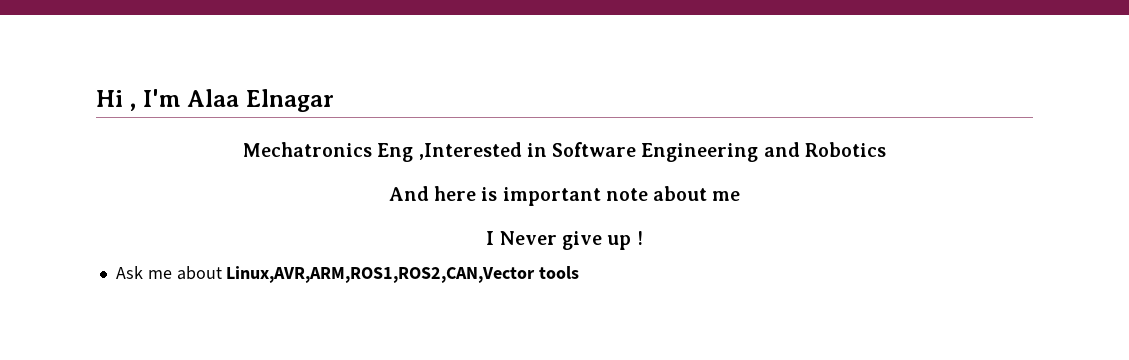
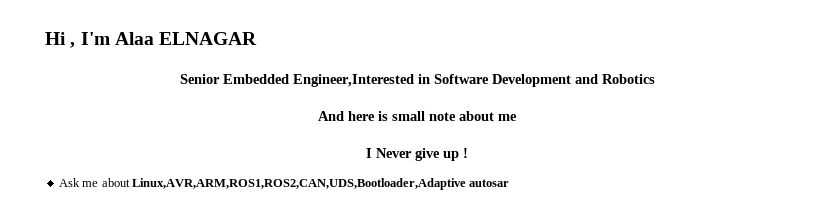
- Hi , I'm Alaa Elnagar
- Mechatronics Eng ,Interested in Software Engineering and Robotics
+ Hi , I'm Alaa ELNAGAR
+ Senior Embedded Engineer,Interested in Software Development and Robotics
- And here is important note about me
+ And here is small note about me
- Ask me about Linux,AVR,ARM,ROS1,ROS2,CAN,Vector tools
+ Ask me about Linux,AVR,ARM,ROS1,ROS2,CAN,UDS,Bootloader,Adaptive autosar

